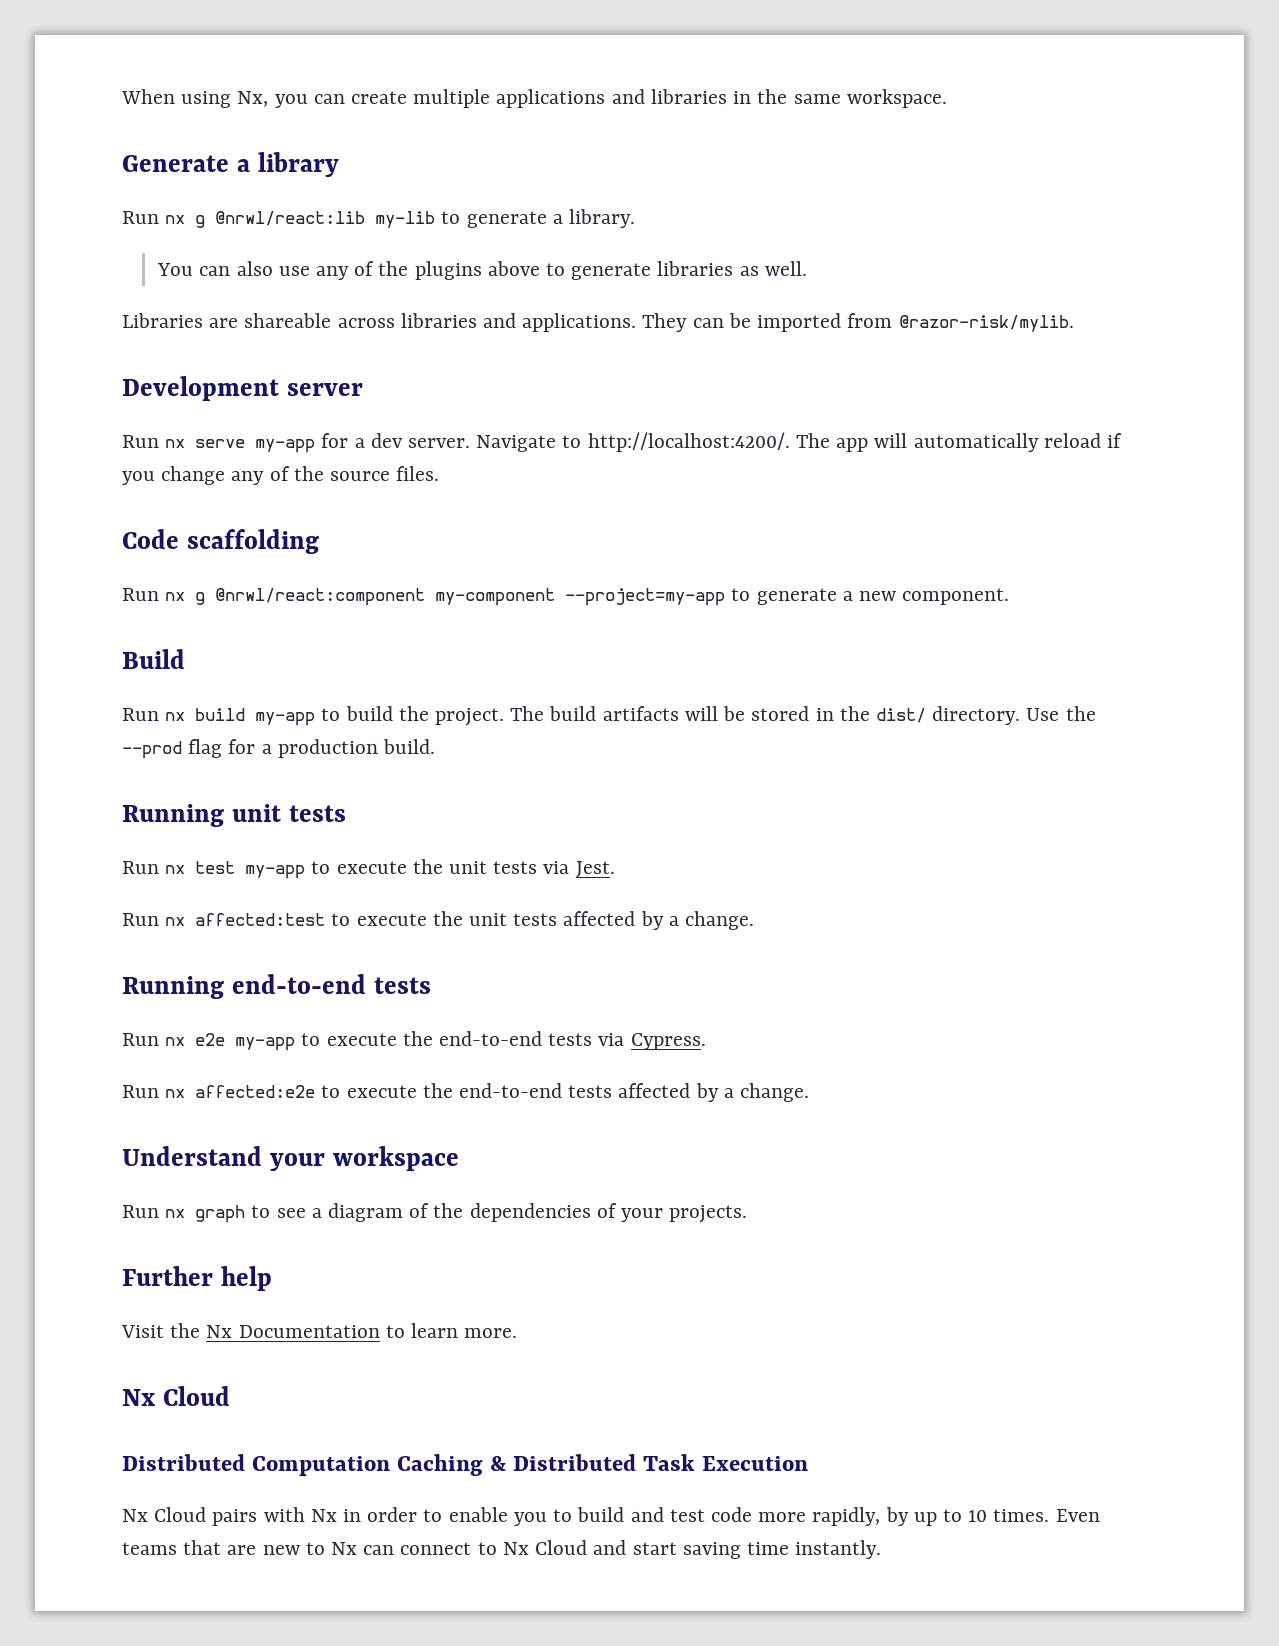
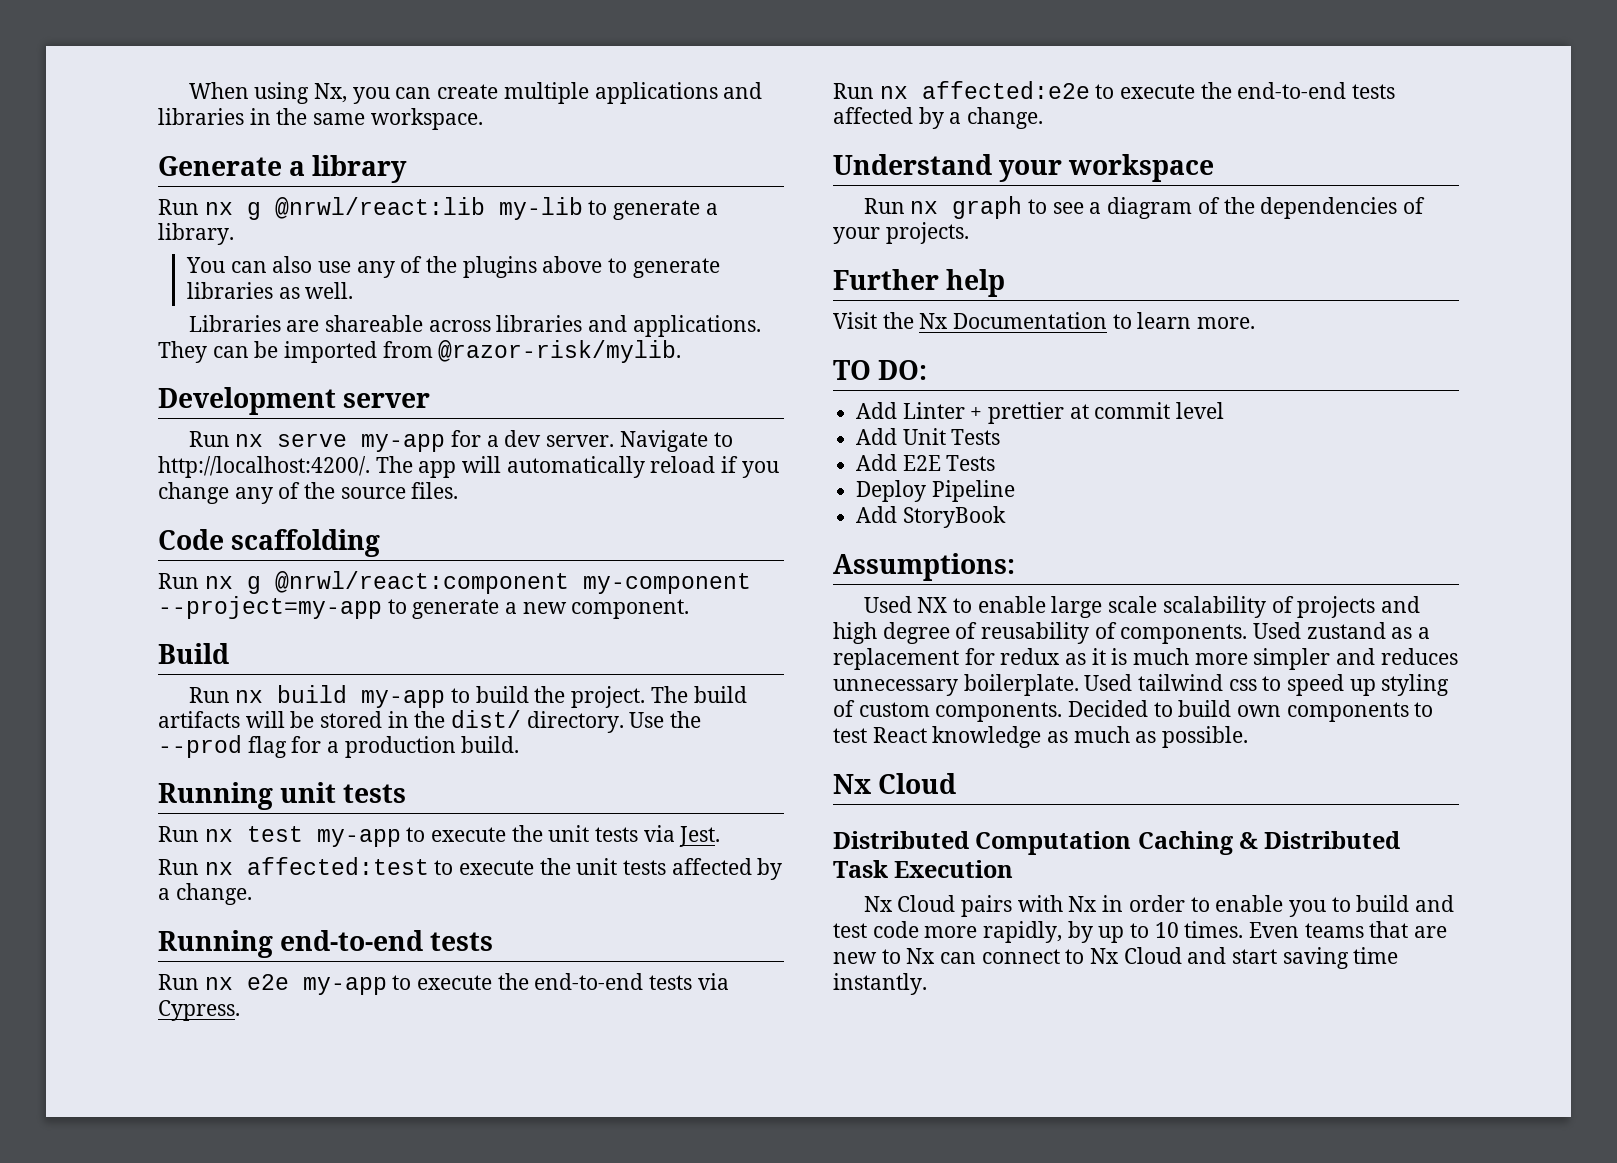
+ TO DO:
+ Add Linter + prettier at commit level
+ Add Unit Tests
+ Add E2E Tests
+ Deploy Pipeline
+ Add StoryBook
+ Assumptions:
+ Used NX to enable large scale scalability of projects and high degree of reusability of components. Used zustand as a replacement for redux as it is much more simpler and reduces unnecessary boilerplate. Used tailwind css to speed up styling of custom components. Decided to build own components to test React knowledge as much as possible.

